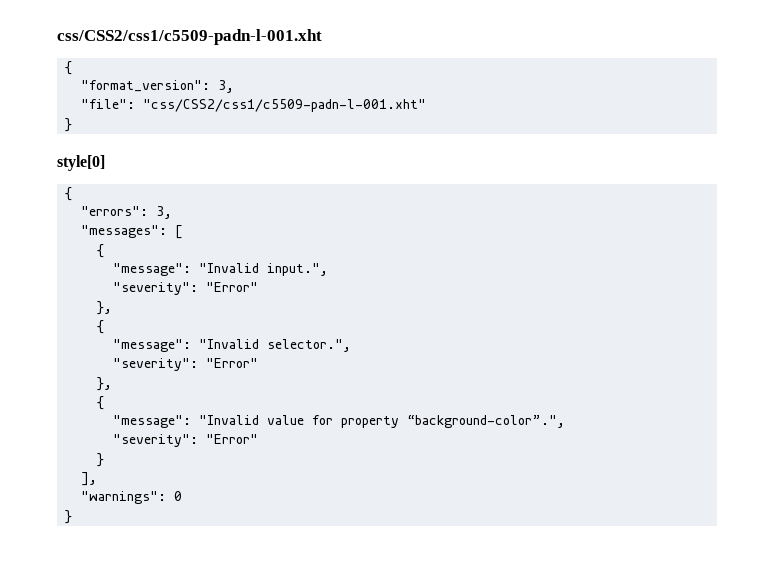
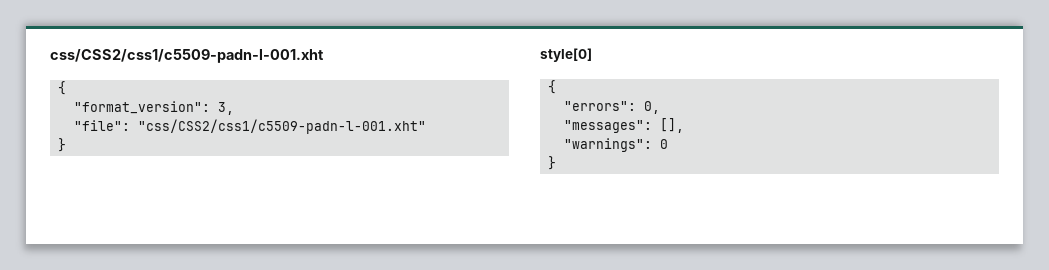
- "errors": 3,
+ "errors": 0,
- "messages": [
- {
- "message": "Invalid input.",
- "severity": "Error"
- },
- {
- "message": "Invalid selector.",
- "severity": "Error"
- },
- {
- "message": "Invalid value for property “background-color”.",
- "severity": "Error"
- }
- ],
+ "messages": [],

